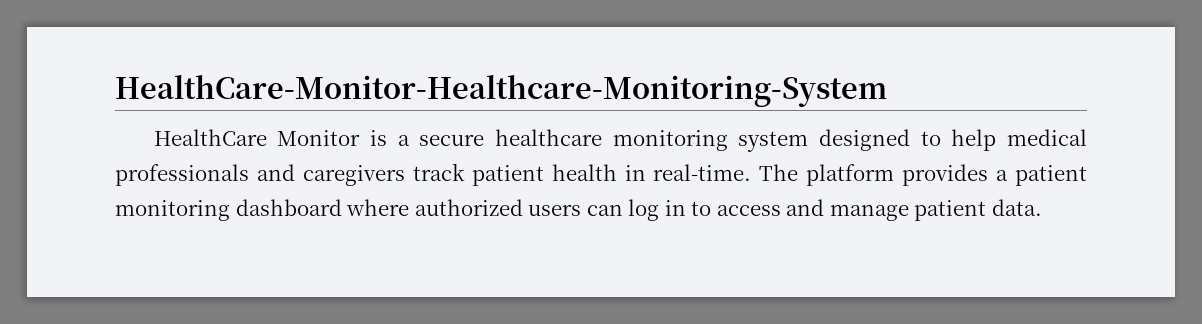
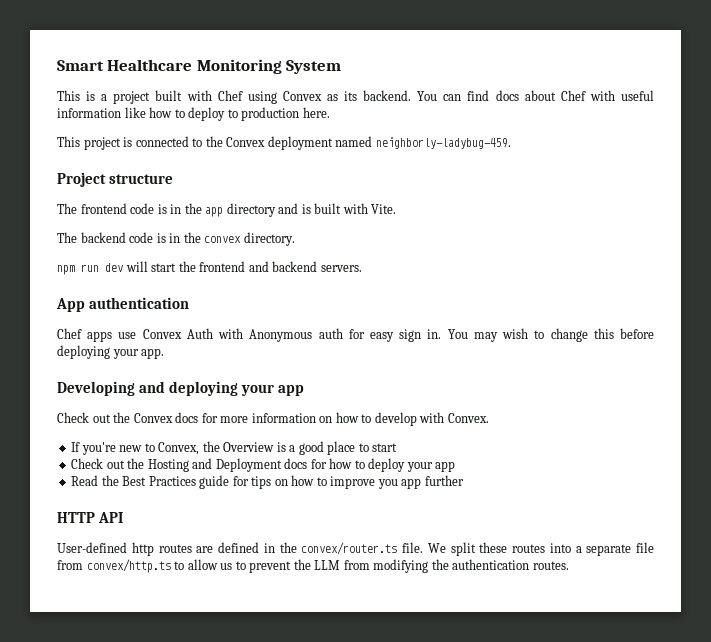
- HealthCare-Monitor-Healthcare-Monitoring-System
- HealthCare Monitor is a secure healthcare monitoring system designed to help medical professionals and caregivers track patient health in real-time. The platform provides a patient monitoring dashboard where authorized users can log in to access and manage patient data.
+ Smart Healthcare Monitoring System
+ This is a project built with Chef using Convex as its backend. You can find docs about Chef with useful information like how to deploy to production here.
+ This project is connected to the Convex deployment named neighborly-ladybug-459.
+ Project structure
+ The frontend code is in the app directory and is built with Vite.
+ The backend code is in the convex directory.
+ npm run dev will start the frontend and backend servers.
+ App authentication
+ Chef apps use Convex Auth with Anonymous auth for easy sign in. You may wish to change this before deploying your app.
+ Developing and deploying your app
+ Check out the Convex docs for more information on how to develop with Convex.
+ If you're new to Convex, the Overview is a good place to start
+ Check out the Hosting and Deployment docs for how to deploy your app
+ Read the Best Practices guide for tips on how to improve you app further
+ HTTP API
+ User-defined http routes are defined in the convex/router.ts file. We split these routes into a separate file from convex/http.ts to allow us to prevent the LLM from modifying the authentication routes.

